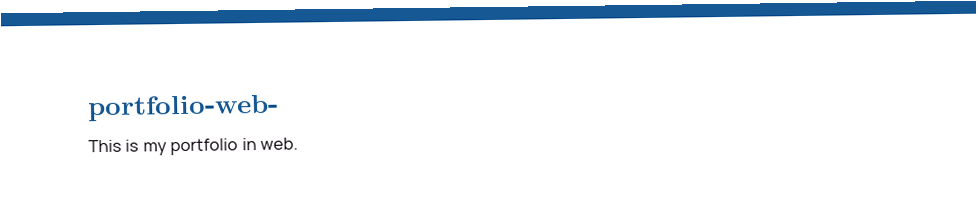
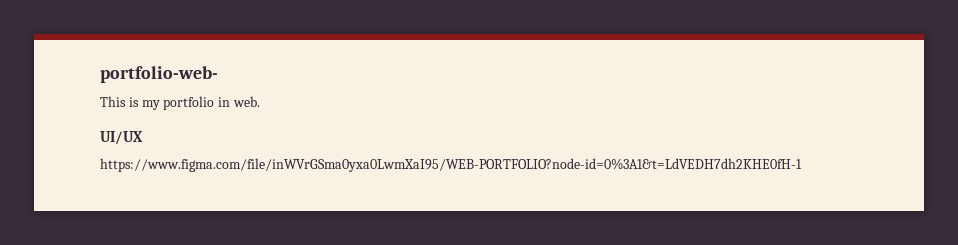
+ UI/UX
+ https://www.figma.com/file/inWVrGSma0yxa0LwmXaI95/WEB-PORTFOLIO?node-id=0%3A1&t=LdVEDH7dh2KHE0fH-1

